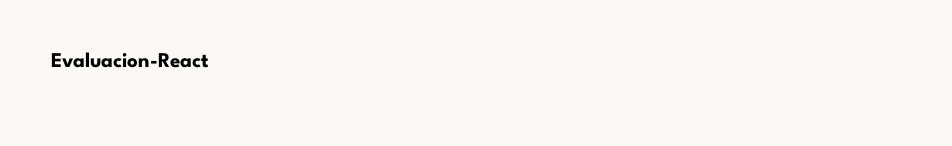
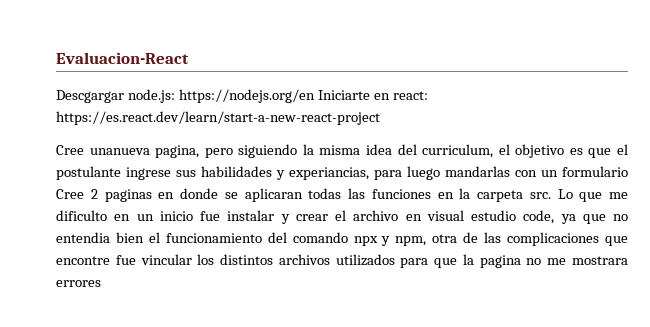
+ Descgargar node.js: https://nodejs.org/en Iniciarte en react: https://es.react.dev/learn/start-a-new-react-project
+ Cree unanueva pagina, pero siguiendo la misma idea del curriculum, el objetivo es que el postulante ingrese sus habilidades y experiancias, para luego mandarlas con un formulario Cree 2 paginas en donde se aplicaran todas las funciones en la carpeta src. Lo que me dificulto en un inicio fue instalar y crear el archivo en visual estudio code, ya que no entendia bien el funcionamiento del comando npx y npm, otra de las complicaciones que encontre fue vincular los distintos archivos utilizados para que la pagina no me mostrara errores

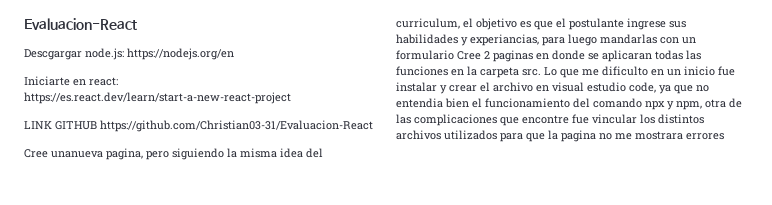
- Descgargar node.js: https://nodejs.org/en Iniciarte en react: https://es.react.dev/learn/start-a-new-react-project
+ Descgargar node.js: https://nodejs.org/en
+ Iniciarte en react: https://es.react.dev/learn/start-a-new-react-project
+ LINK GITHUB https://github.com/Christian03-31/Evaluacion-React

